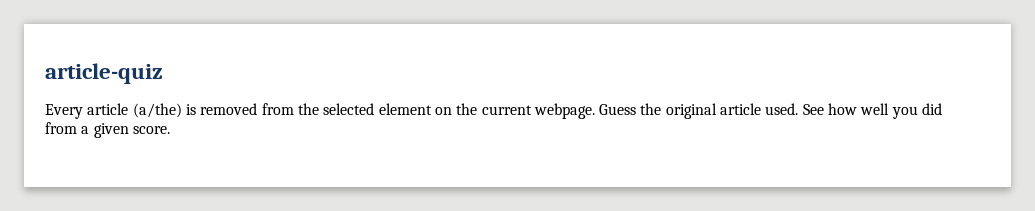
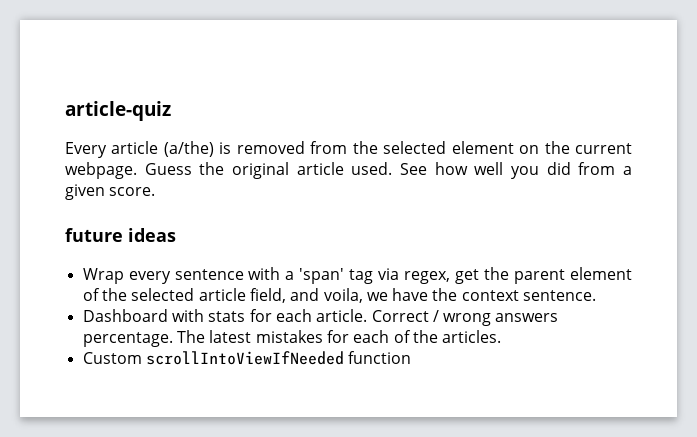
+ future ideas
+ Wrap every sentence with a 'span' tag via regex, get the parent element of the selected article field, and voila, we have the context sentence.
+ Dashboard with stats for each article. Correct / wrong answers percentage. The latest mistakes for each of the articles.
+ Custom scrollIntoViewIfNeeded function

